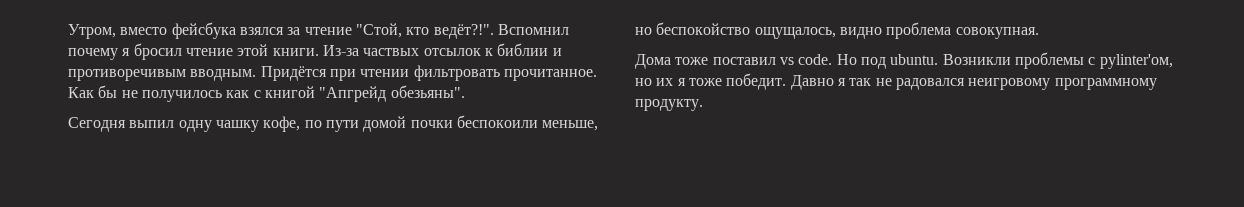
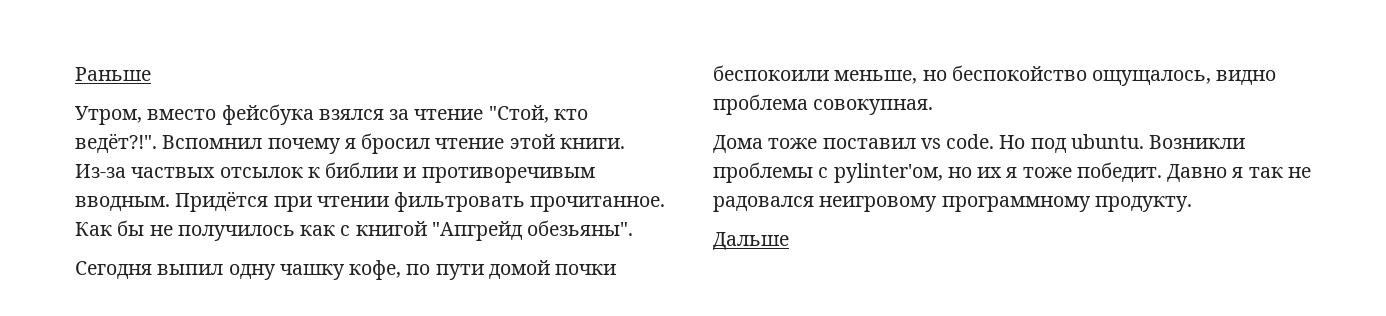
+ Раньше
+ Дальше

